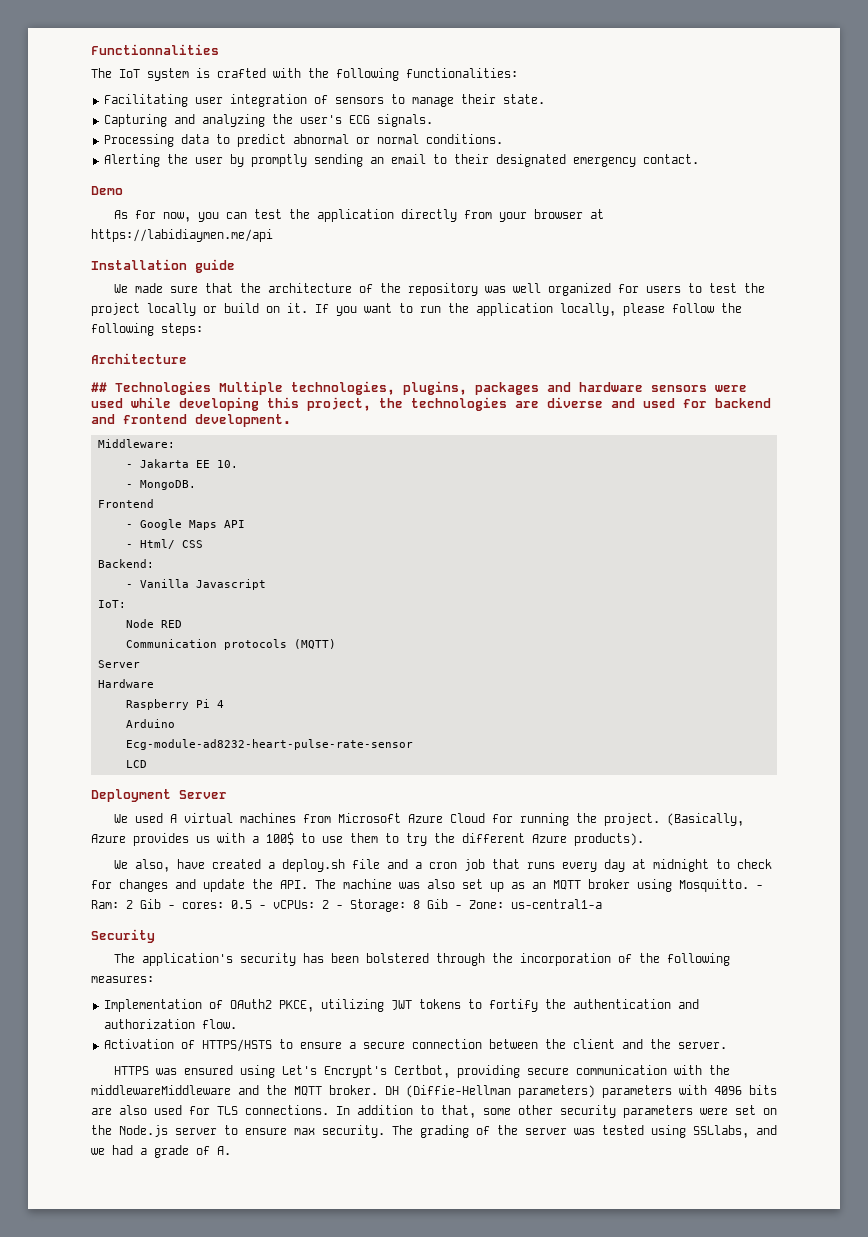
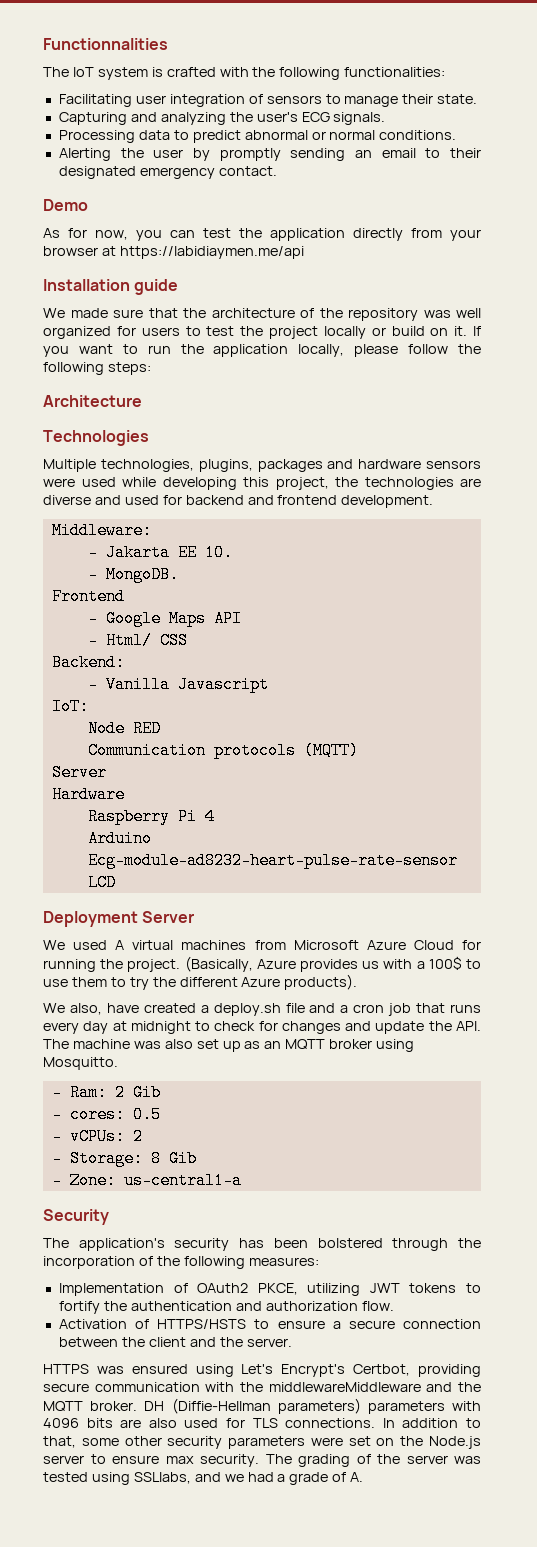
- ## Technologies Multiple technologies, plugins, packages and hardware sensors were used while developing this project, the technologies are diverse and used for backend and frontend development.
+ Technologies
+ Multiple technologies, plugins, packages and hardware sensors were used while developing this project, the technologies are diverse and used for backend and frontend development.
- We also, have created a deploy.sh file and a cron job that runs every day at midnight to check for changes and update the API. The machine was also set up as an MQTT broker using Mosquitto. - Ram: 2 Gib - cores: 0.5 - vCPUs: 2 - Storage: 8 Gib - Zone: us-central1-a
+ We also, have created a deploy.sh file and a cron job that runs every day at midnight to check for changes and update the API. The machine was also set up as an MQTT broker using Mosquitto.
+ - Ram: 2 Gib
+ - cores: 0.5
+ - vCPUs: 2
+ - Storage: 8 Gib
+ - Zone: us-central1-a

